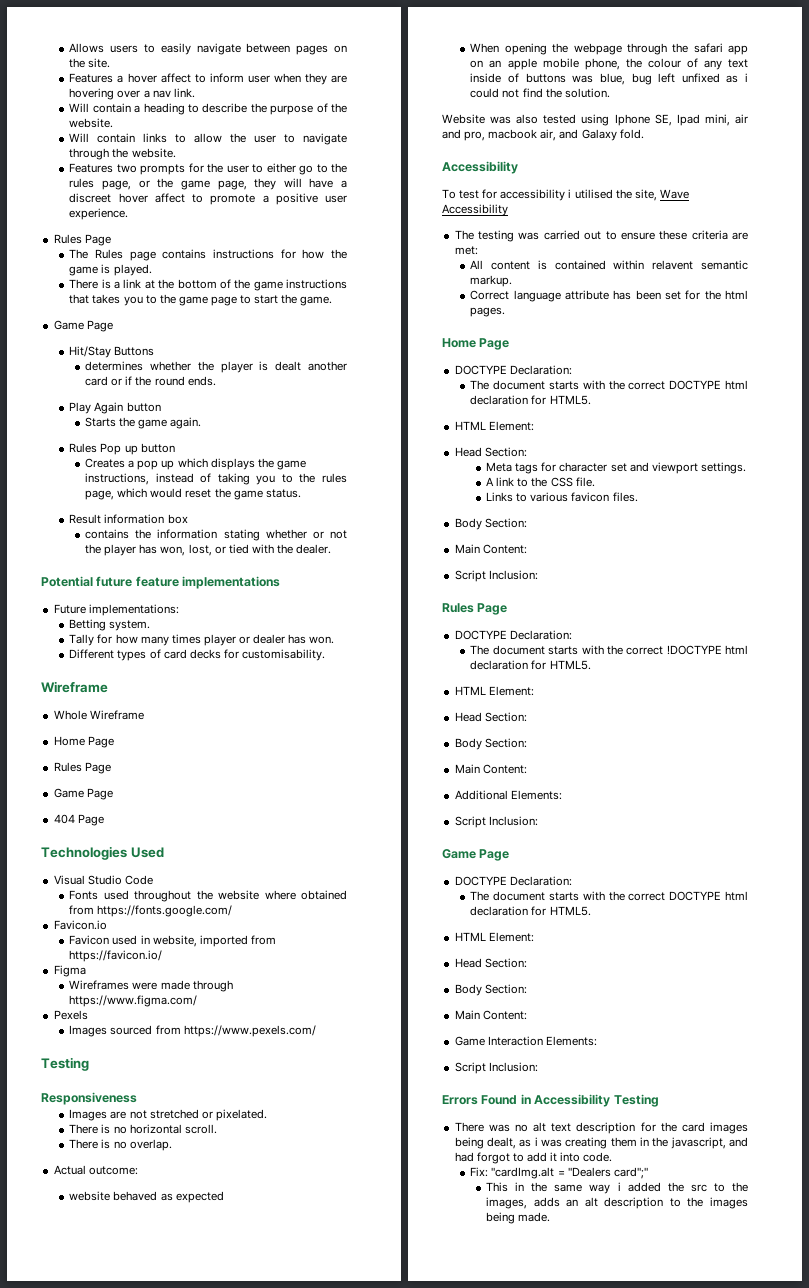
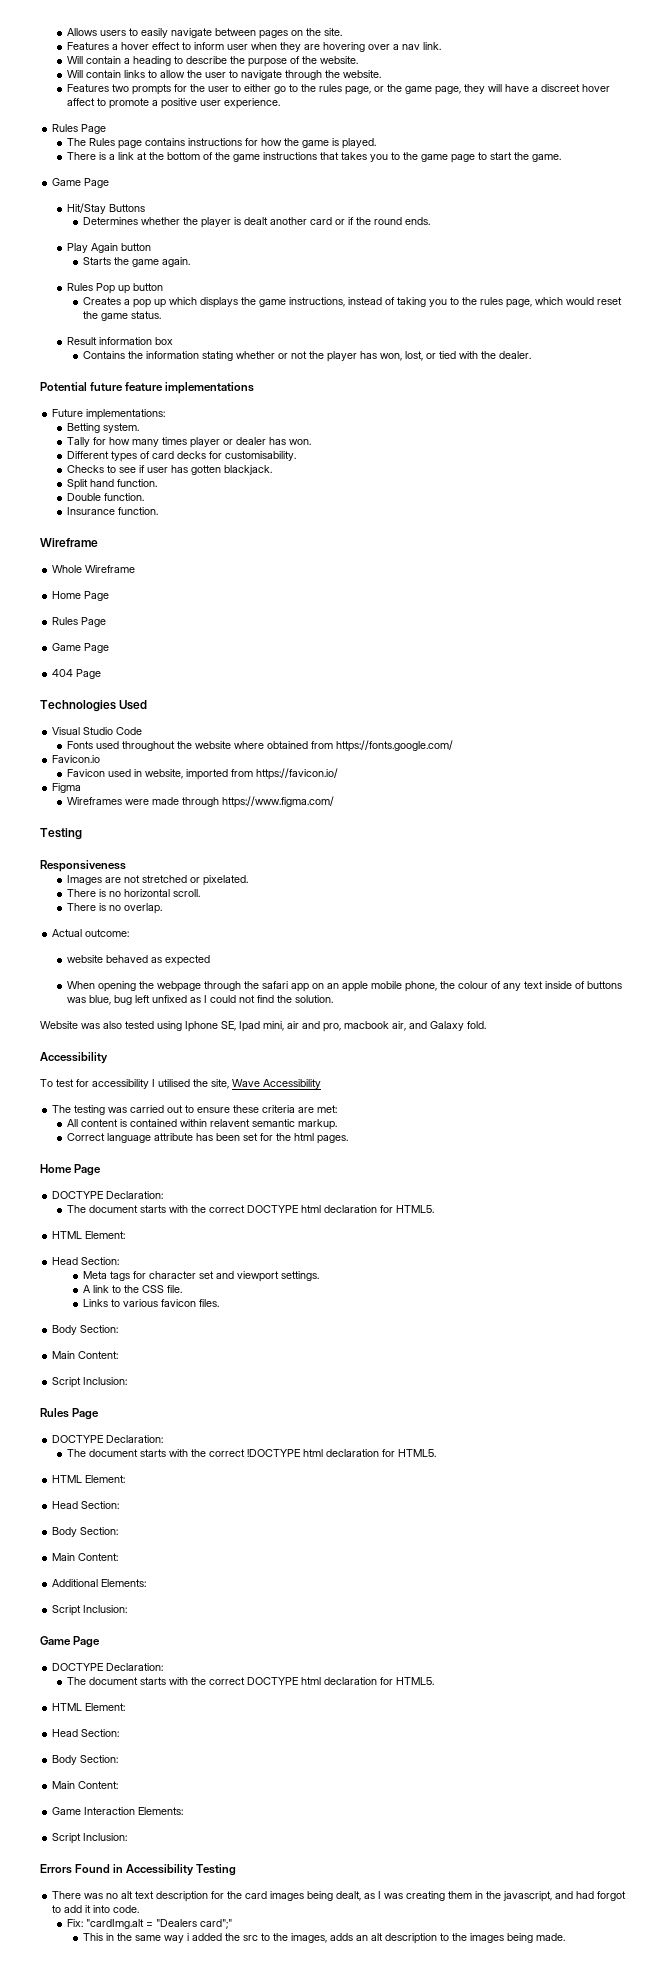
- Features a hover affect to inform user when they are hovering over a nav link.
+ Features a hover effect to inform user when they are hovering over a nav link.
- determines whether the player is dealt another card or if the round ends.
+ Determines whether the player is dealt another card or if the round ends.
- contains the information stating whether or not the player has won, lost, or tied with the dealer.
+ Contains the information stating whether or not the player has won, lost, or tied with the dealer.
+ Checks to see if user has gotten blackjack.
+ Split hand function.
+ Double function.
+ Insurance function.
- Pexels
- Images sourced from https://www.pexels.com/
- When opening the webpage through the safari app on an apple mobile phone, the colour of any text inside of buttons was blue, bug left unfixed as i could not find the solution.
+ When opening the webpage through the safari app on an apple mobile phone, the colour of any text inside of buttons was blue, bug left unfixed as I could not find the solution.
- To test for accessibility i utilised the site, Wave Accessibility
+ To test for accessibility I utilised the site, Wave Accessibility
- There was no alt text description for the card images being dealt, as i was creating them in the javascript, and had forgot to add it into code.
+ There was no alt text description for the card images being dealt, as I was creating them in the javascript, and had forgot to add it into code.

